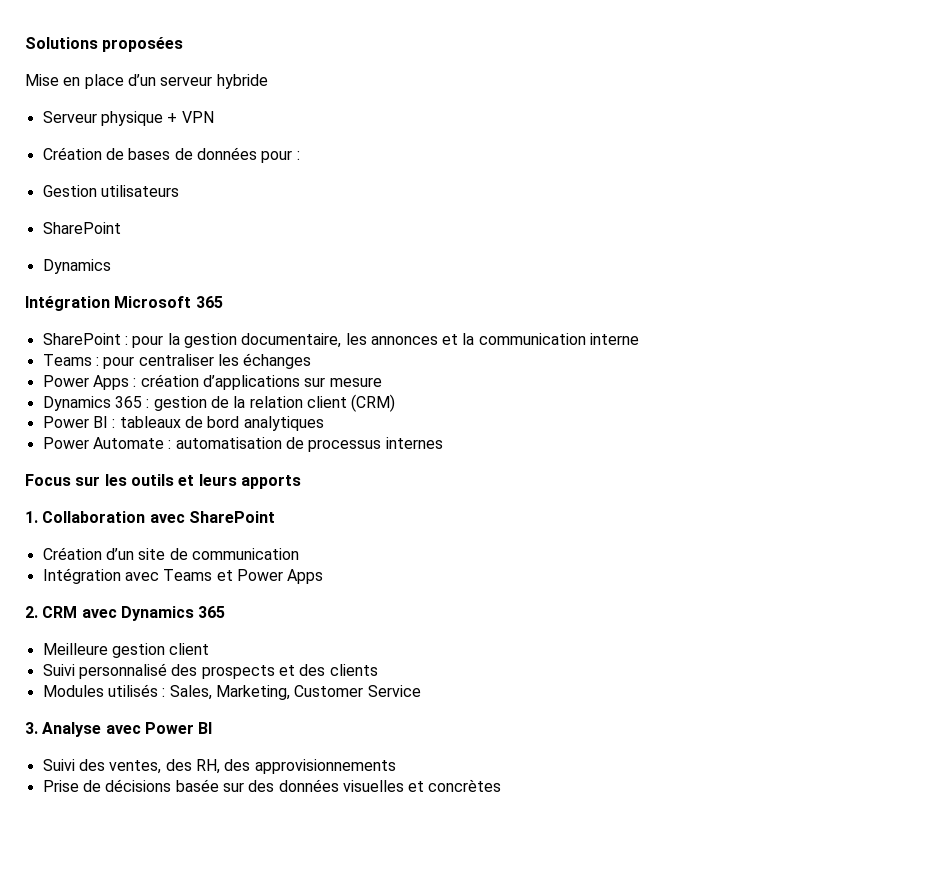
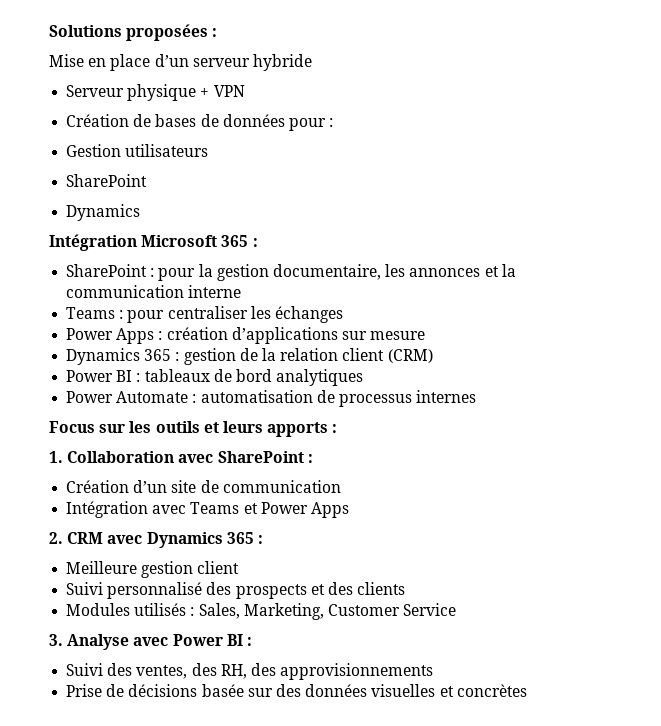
- Solutions proposées
+ Solutions proposées :
- Intégration Microsoft 365
+ Intégration Microsoft 365 :
- Focus sur les outils et leurs apports
+ Focus sur les outils et leurs apports :
- 1. Collaboration avec SharePoint
+ 1. Collaboration avec SharePoint :
- 2. CRM avec Dynamics 365
+ 2. CRM avec Dynamics 365 :
- 3. Analyse avec Power BI
+ 3. Analyse avec Power BI :

